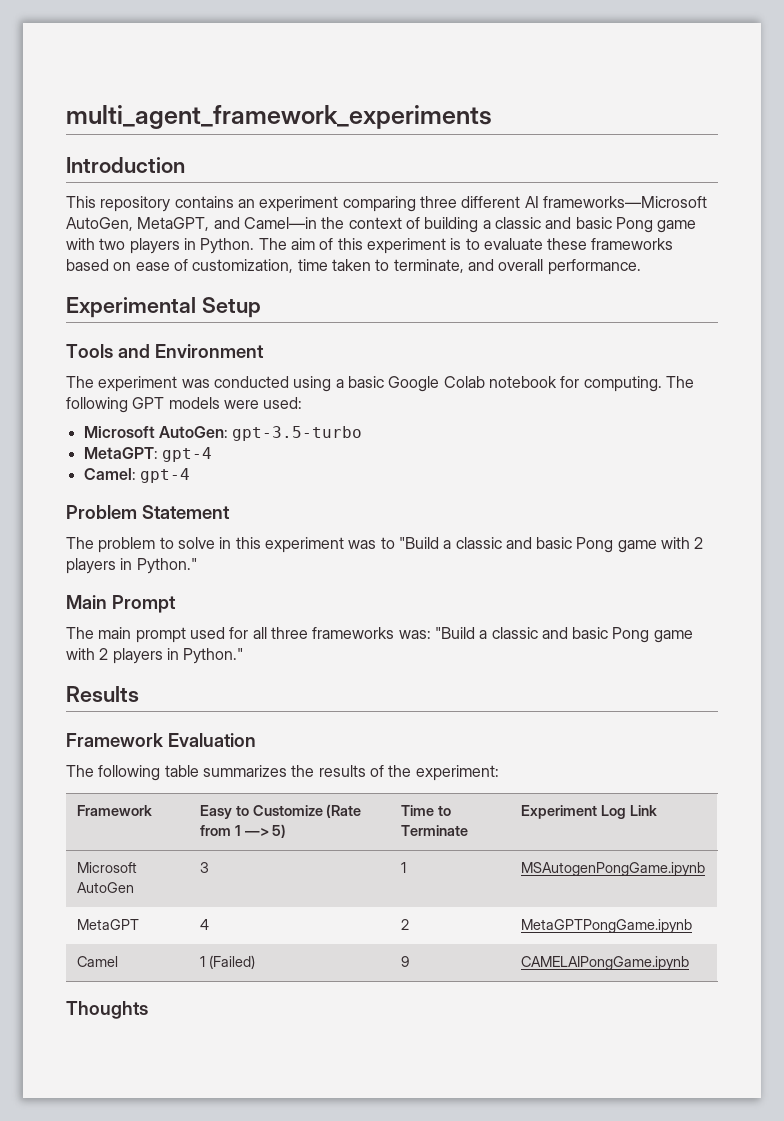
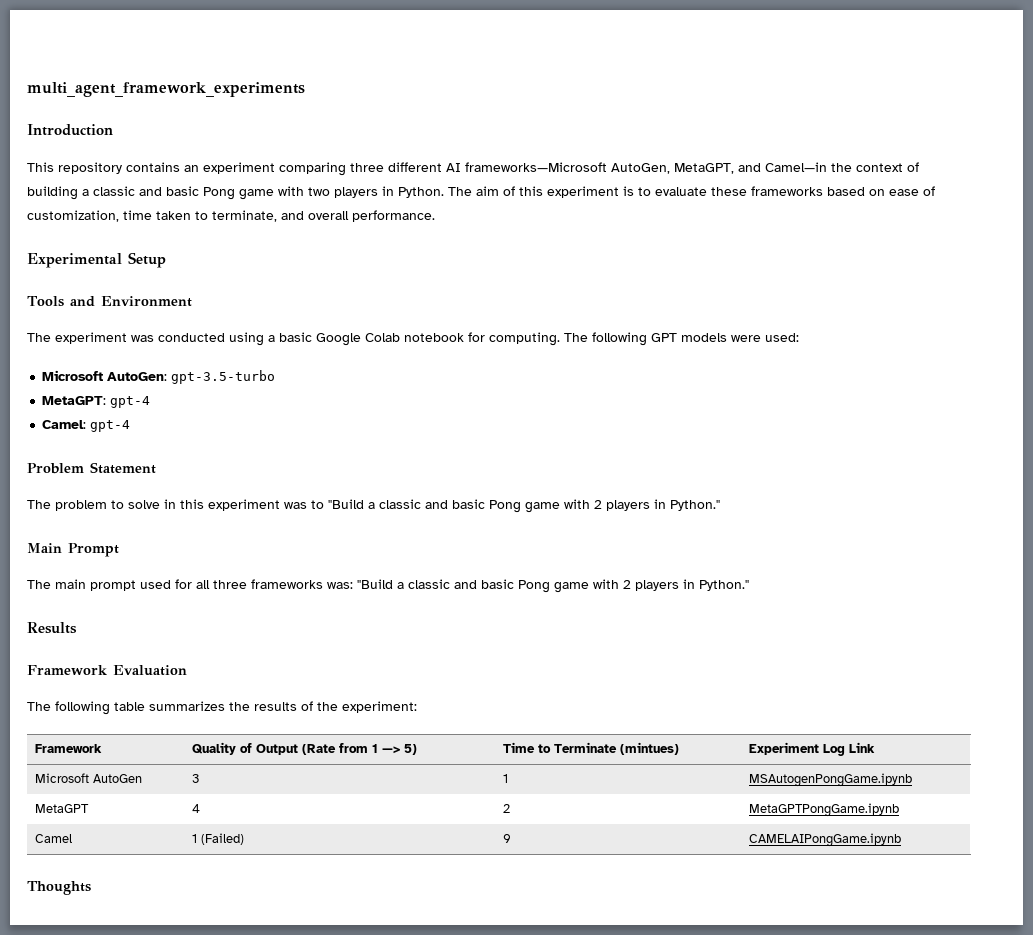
- Framework | Easy to Customize (Rate from 1 —> 5) | Time to Terminate | Experiment Log Link
+ Framework | Quality of Output (Rate from 1 —> 5) | Time to Terminate (mintues) | Experiment Log Link

